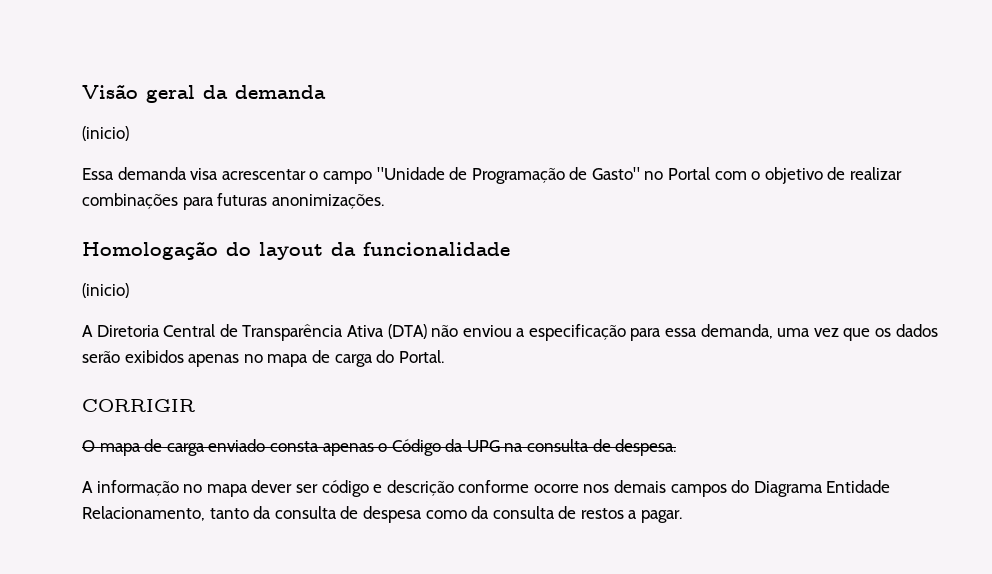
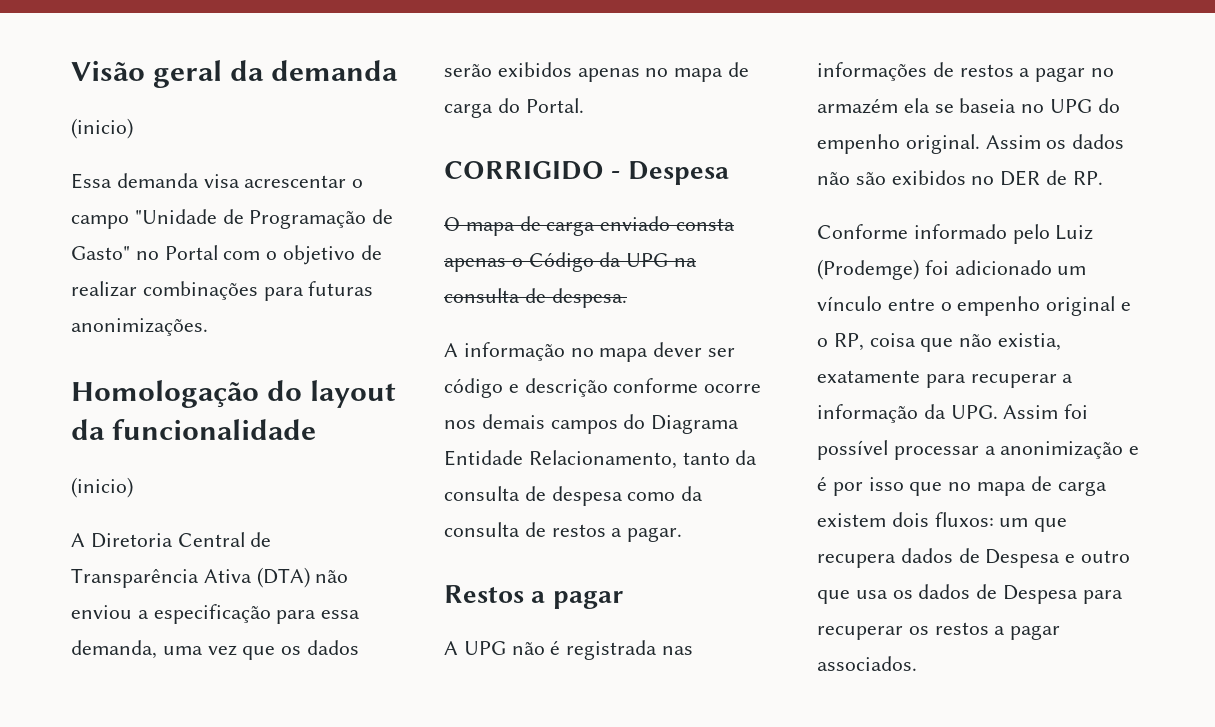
- CORRIGIR
+ CORRIGIDO - Despesa
+ Restos a pagar
+ A UPG não é registrada nas informações de restos a pagar no armazém ela se baseia no UPG do empenho original. Assim os dados não são exibidos no DER de RP.
+ Conforme informado pelo Luiz (Prodemge) foi adicionado um vínculo entre o empenho original e o RP, coisa que não existia, exatamente para recuperar a informação da UPG. Assim foi possível processar a anonimização e é por isso que no mapa de carga existem dois fluxos: um que recupera dados de Despesa e outro que usa os dados de Despesa para recuperar os restos a pagar associados.

